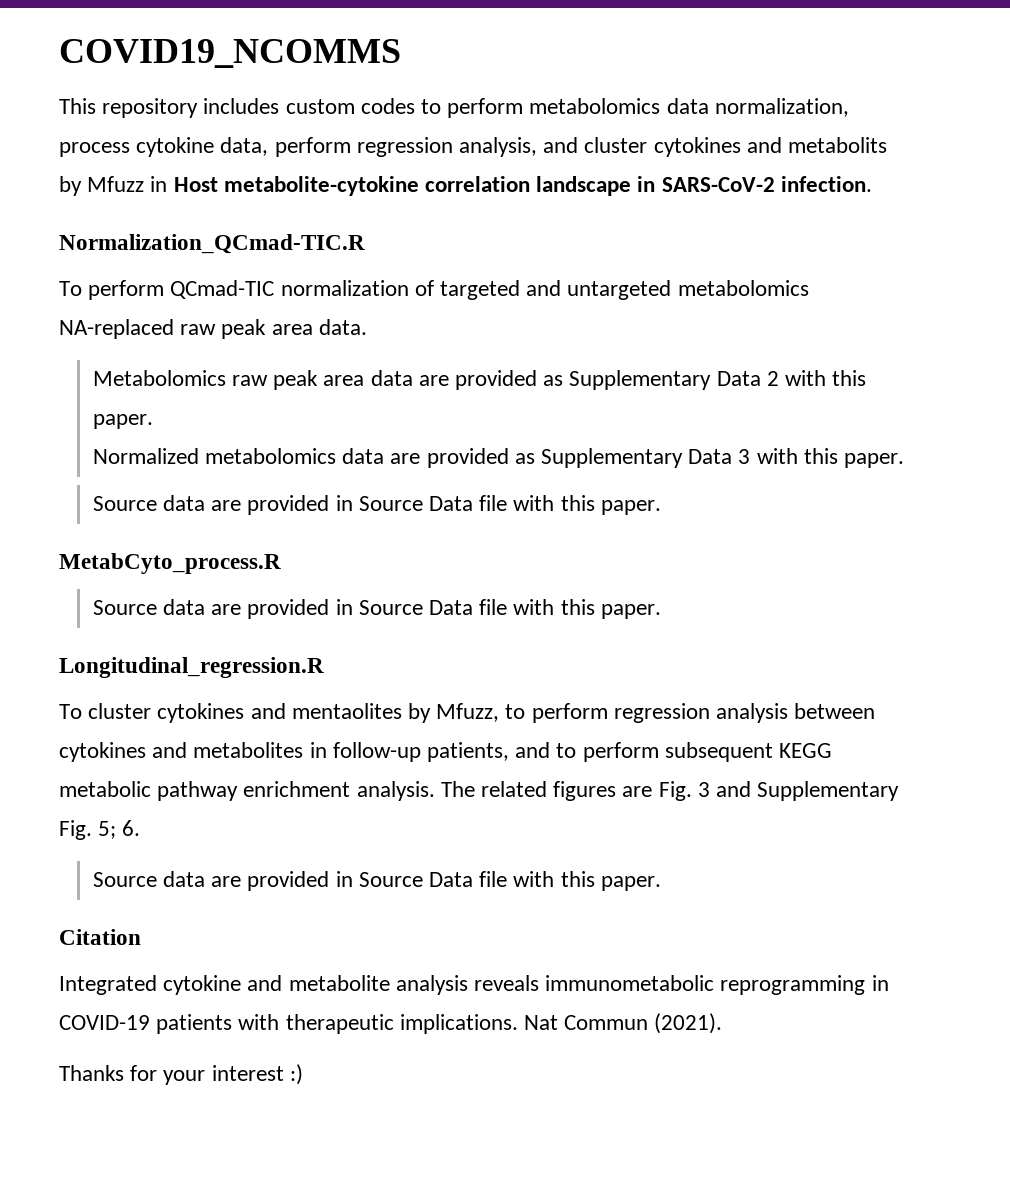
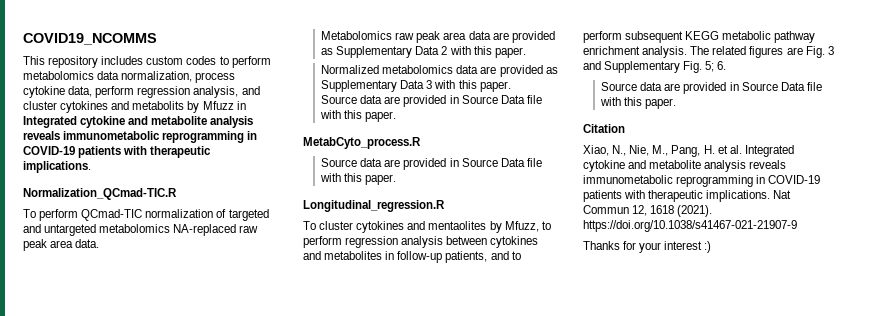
- This repository includes custom codes to perform metabolomics data normalization, process cytokine data, perform regression analysis, and cluster cytokines and metabolits by Mfuzz in Host metabolite-cytokine correlation landscape in SARS-CoV-2 infection.
+ This repository includes custom codes to perform metabolomics data normalization, process cytokine data, perform regression analysis, and cluster cytokines and metabolits by Mfuzz in Integrated cytokine and metabolite analysis reveals immunometabolic reprogramming in COVID-19 patients with therapeutic implications.
- Integrated cytokine and metabolite analysis reveals immunometabolic reprogramming in COVID-19 patients with therapeutic implications.
+ Xiao, N., Nie, M., Pang, H. et al. Integrated cytokine and metabolite analysis reveals immunometabolic reprogramming in COVID-19 patients with therapeutic implications.
- Nat Commun (2021).
+ Nat Commun 12, 1618 (2021). https://doi.org/10.1038/s41467-021-21907-9

